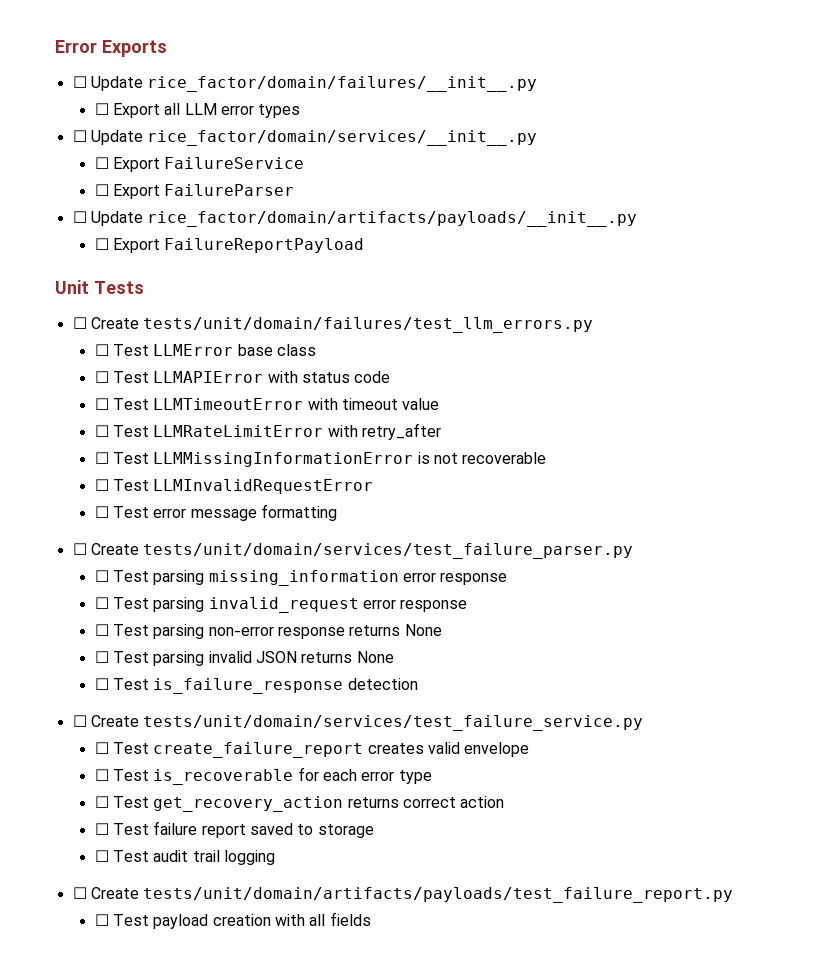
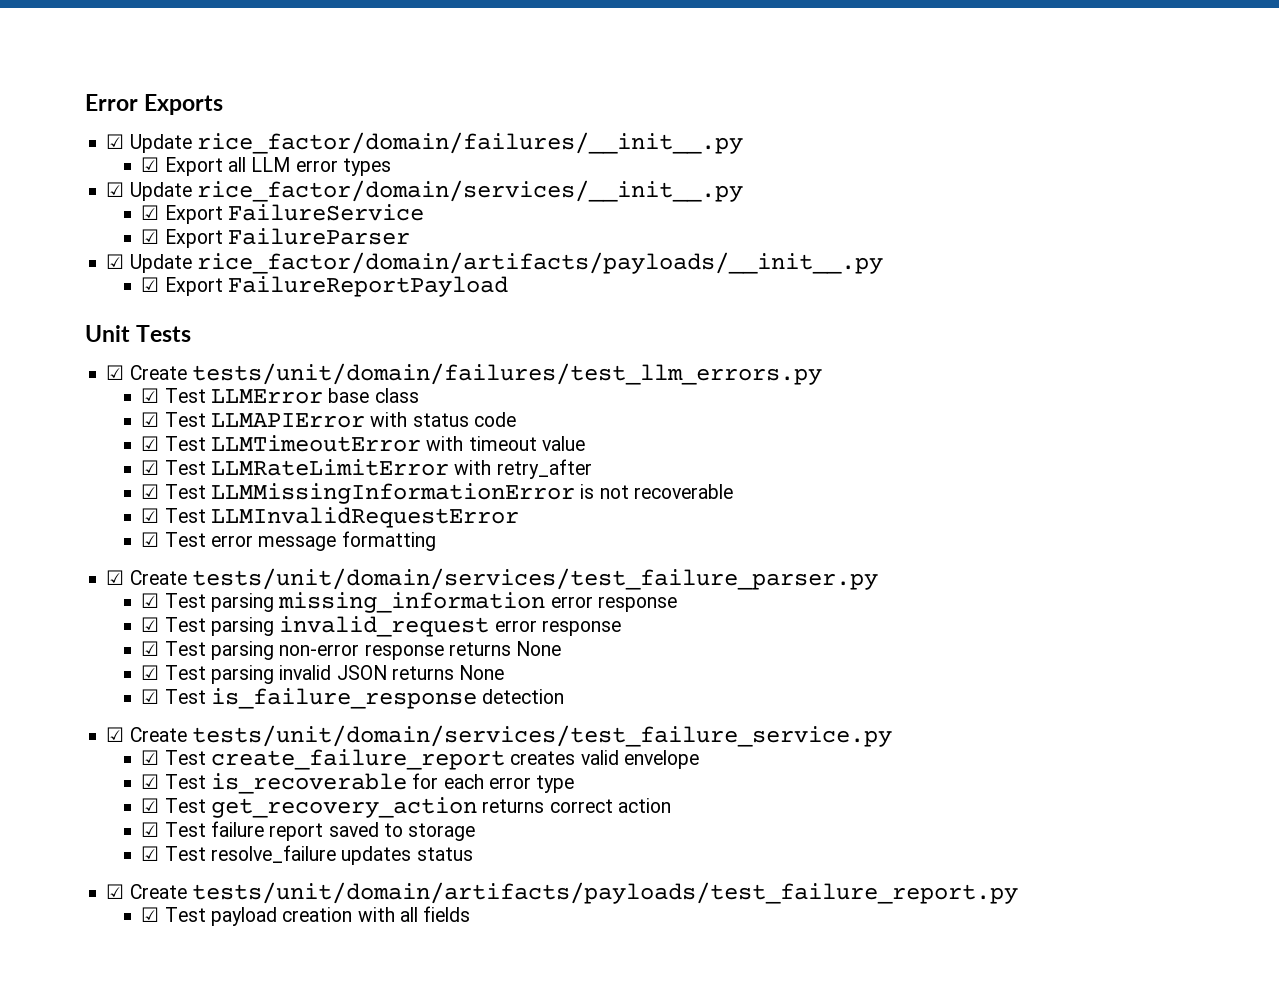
- ☐ Update rice_factor/domain/failures/__init__.py
+ ☑ Update rice_factor/domain/failures/__init__.py
- ☐ Export all LLM error types
+ ☑ Export all LLM error types
- ☐ Update rice_factor/domain/services/__init__.py
+ ☑ Update rice_factor/domain/services/__init__.py
- ☐ Export FailureService
+ ☑ Export FailureService
- ☐ Export FailureParser
+ ☑ Export FailureParser
- ☐ Update rice_factor/domain/artifacts/payloads/__init__.py
+ ☑ Update rice_factor/domain/artifacts/payloads/__init__.py
- ☐ Export FailureReportPayload
+ ☑ Export FailureReportPayload
- ☐ Create tests/unit/domain/failures/test_llm_errors.py
+ ☑ Create tests/unit/domain/failures/test_llm_errors.py
- ☐ Test LLMError base class
+ ☑ Test LLMError base class
- ☐ Test LLMAPIError with status code
+ ☑ Test LLMAPIError with status code
- ☐ Test LLMTimeoutError with timeout value
+ ☑ Test LLMTimeoutError with timeout value
- ☐ Test LLMRateLimitError with retry_after
+ ☑ Test LLMRateLimitError with retry_after
- ☐ Test LLMMissingInformationError is not recoverable
+ ☑ Test LLMMissingInformationError is not recoverable
- ☐ Test LLMInvalidRequestError
+ ☑ Test LLMInvalidRequestError
- ☐ Test error message formatting
+ ☑ Test error message formatting
- ☐ Create tests/unit/domain/services/test_failure_parser.py
+ ☑ Create tests/unit/domain/services/test_failure_parser.py
- ☐ Test parsing missing_information error response
+ ☑ Test parsing missing_information error response
- ☐ Test parsing invalid_request error response
+ ☑ Test parsing invalid_request error response
- ☐ Test parsing non-error response returns None
+ ☑ Test parsing non-error response returns None
- ☐ Test parsing invalid JSON returns None
+ ☑ Test parsing invalid JSON returns None
- ☐ Test is_failure_response detection
+ ☑ Test is_failure_response detection
- ☐ Create tests/unit/domain/services/test_failure_service.py
+ ☑ Create tests/unit/domain/services/test_failure_service.py
- ☐ Test create_failure_report creates valid envelope
+ ☑ Test create_failure_report creates valid envelope
- ☐ Test is_recoverable for each error type
+ ☑ Test is_recoverable for each error type
- ☐ Test get_recovery_action returns correct action
+ ☑ Test get_recovery_action returns correct action
- ☐ Test failure report saved to storage
+ ☑ Test failure report saved to storage
- ☐ Test audit trail logging
- ☐ Create tests/unit/domain/artifacts/payloads/test_failure_report.py
+ ☑ Test resolve_failure updates status
+ ☑ Create tests/unit/domain/artifacts/payloads/test_failure_report.py
- ☐ Test payload creation with all fields
+ ☑ Test payload creation with all fields

